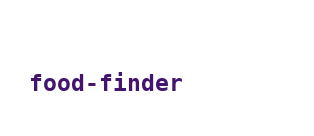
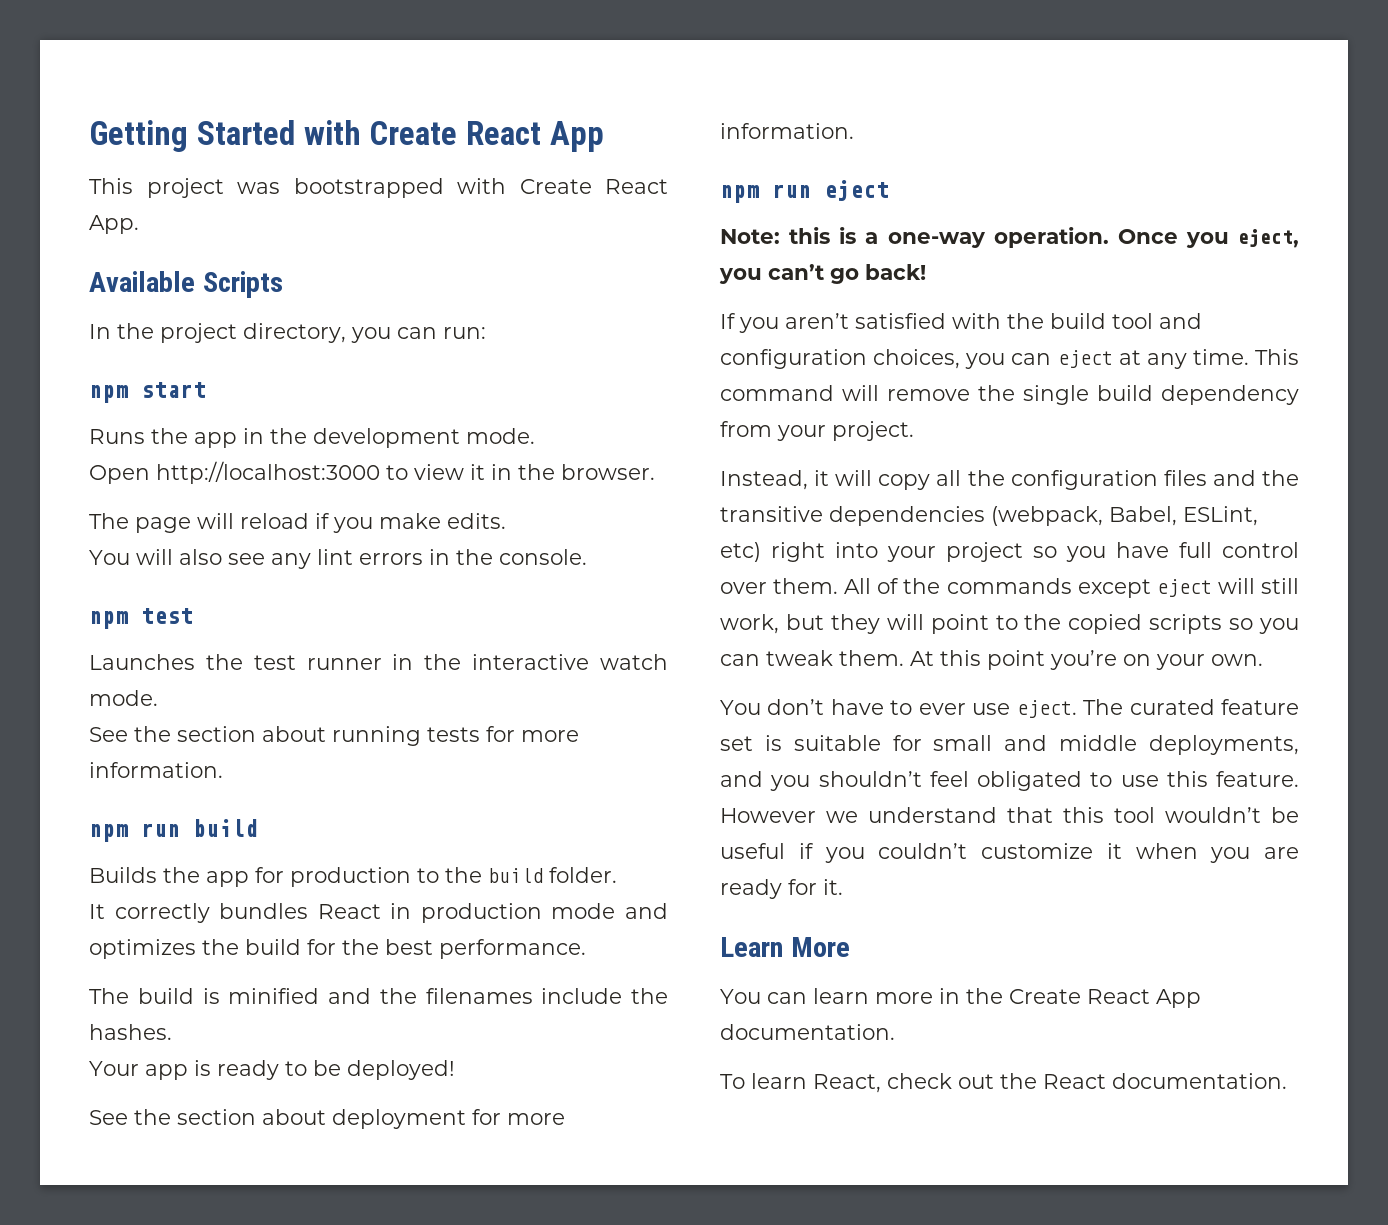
- food-finder
+ Getting Started with Create React App
+ This project was bootstrapped with Create React App.
+ Available Scripts
+ In the project directory, you can run:
+ npm start
+ Runs the app in the development mode.
+ Open http://localhost:3000 to view it in the browser.
+ The page will reload if you make edits.
+ You will also see any lint errors in the console.
+ npm test
+ Launches the test runner in the interactive watch mode.
+ See the section about running tests for more information.
+ npm run build
+ Builds the app for production to the build folder.
+ It correctly bundles React in production mode and optimizes the build for the best performance.
+ The build is minified and the filenames include the hashes.
+ Your app is ready to be deployed!
+ See the section about deployment for more information.
+ npm run eject
+ Note: this is a one-way operation. Once you eject, you can’t go back!
+ If you aren’t satisfied with the build tool and configuration choices, you can eject at any time. This command will remove the single build dependency from your project.
+ Instead, it will copy all the configuration files and the transitive dependencies (webpack, Babel, ESLint, etc) right into your project so you have full control over them. All of the commands except eject will still work, but they will point to the copied scripts so you can tweak them. At this point you’re on your own.
+ You don’t have to ever use eject. The curated feature set is suitable for small and middle deployments, and you shouldn’t feel obligated to use this feature. However we understand that this tool wouldn’t be useful if you couldn’t customize it when you are ready for it.
+ Learn More
+ You can learn more in the Create React App documentation.
+ To learn React, check out the React documentation.

